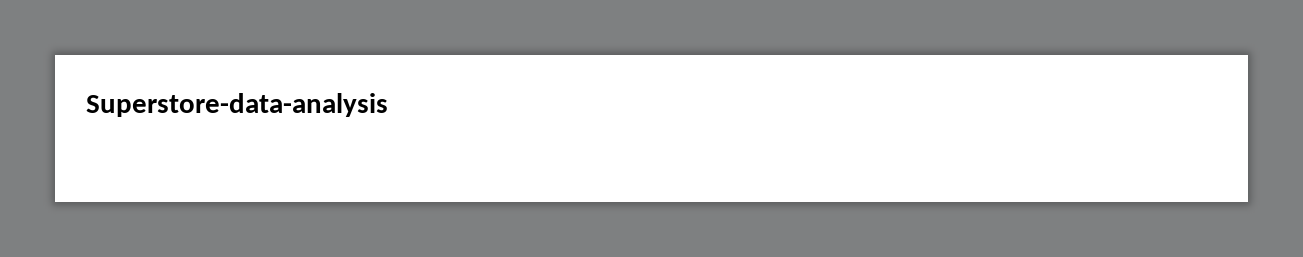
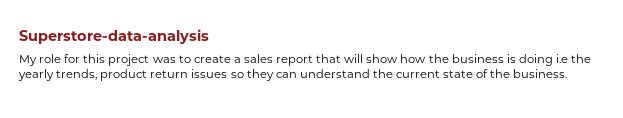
+ My role for this project was to create a sales report that will show how the business is doing i.e the yearly trends, product return issues so they can understand the current state of the business.

